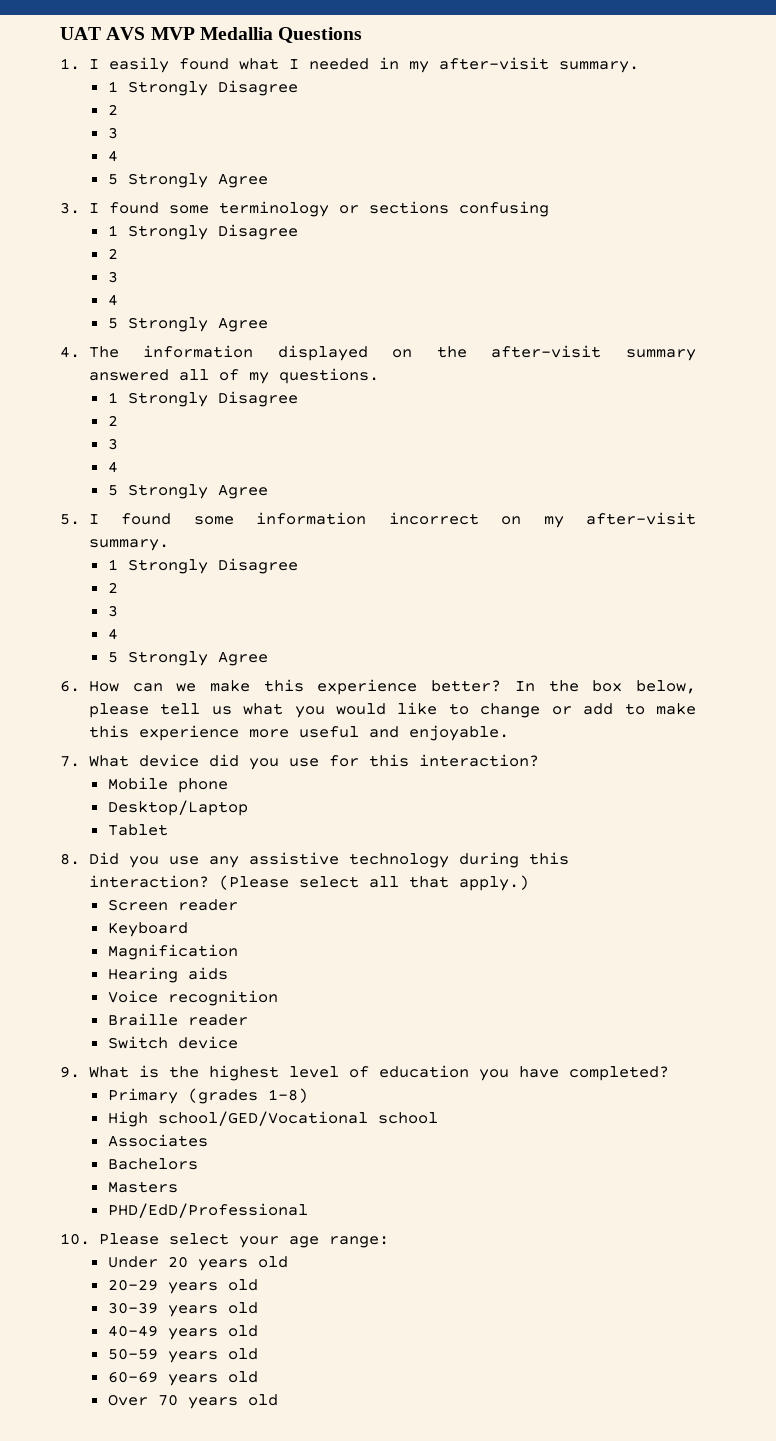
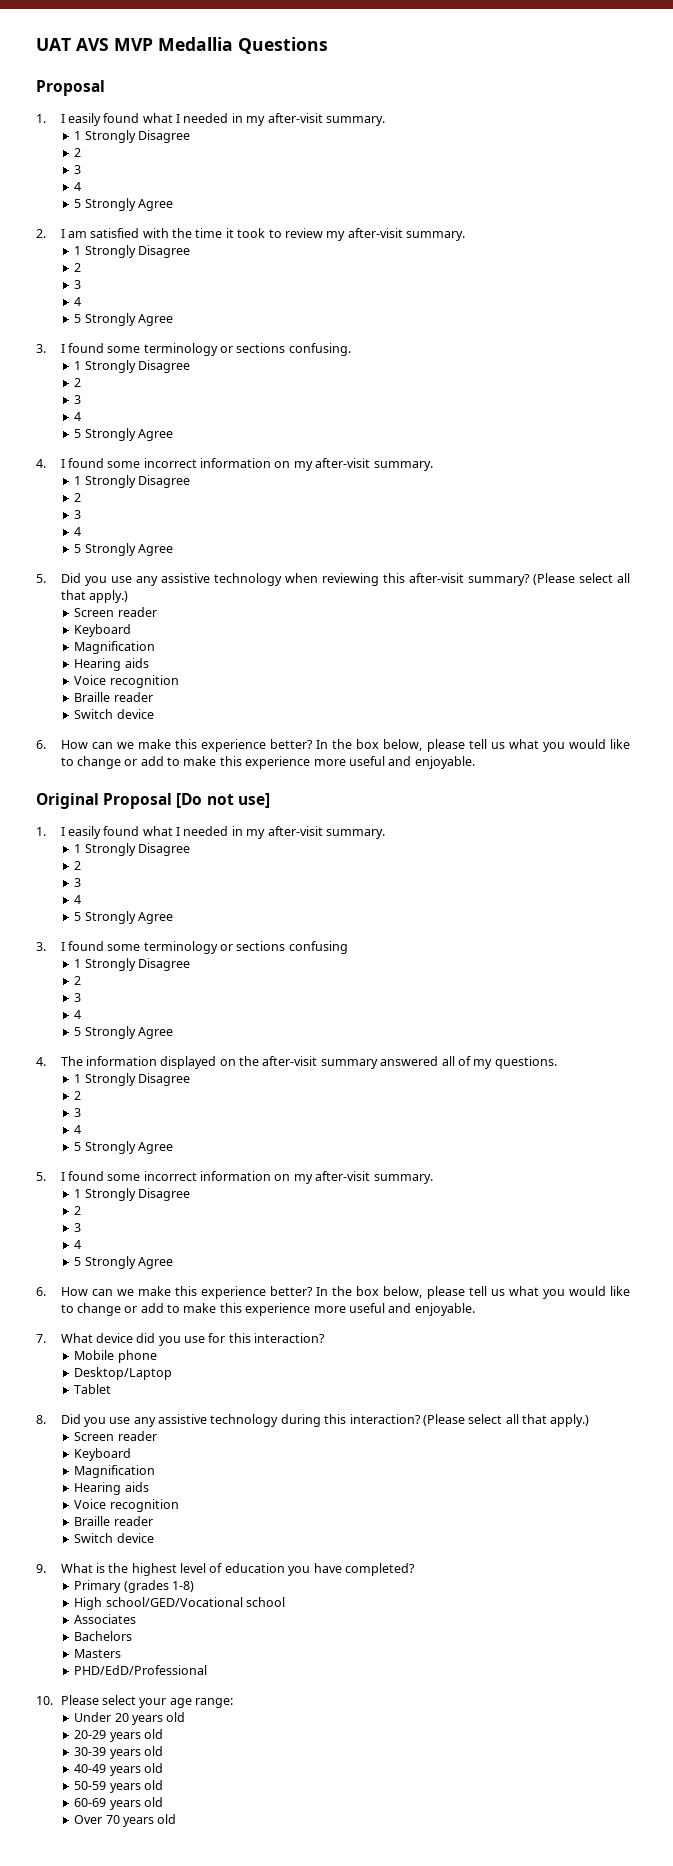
  UAT AVS MVP Medallia Questions
+ Proposal
+ 1. I easily found what I needed in my after-visit summary.
+ 1 Strongly Disagree
+ 2
+ 3
+ 4
+ 5 Strongly Agree
+ 2. I am satisfied with the time it took to review my after-visit summary.
+ 1 Strongly Disagree
+ 2
+ 3
+ 4
+ 5 Strongly Agree
+ 3. I found some terminology or sections confusing.
+ 1 Strongly Disagree
+ 2
+ 3
+ 4
+ 5 Strongly Agree
+ 4. I found some incorrect information on my after-visit summary.
+ 1 Strongly Disagree
+ 2
+ 3
+ 4
+ 5 Strongly Agree
+ 5. Did you use any assistive technology when reviewing this after-visit summary? (Please select all that apply.)
+ Screen reader
+ Keyboard
+ Magnification
+ Hearing aids
+ Voice recognition
+ Braille reader
+ Switch device
+ 6. How can we make this experience better? In the box below, please tell us what you would like to change or add to make this experience more useful and enjoyable.
+ Original Proposal [Do not use]
- 5. I found some information incorrect on my after-visit summary.
+ 5. I found some incorrect information on my after-visit summary.

